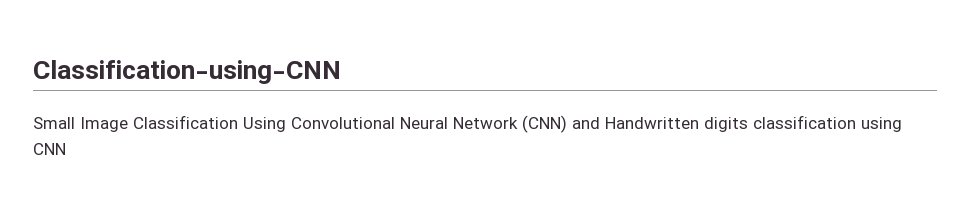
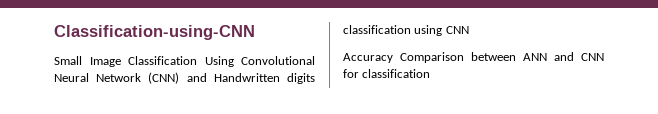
+ Accuracy Comparison between ANN and CNN for classification

